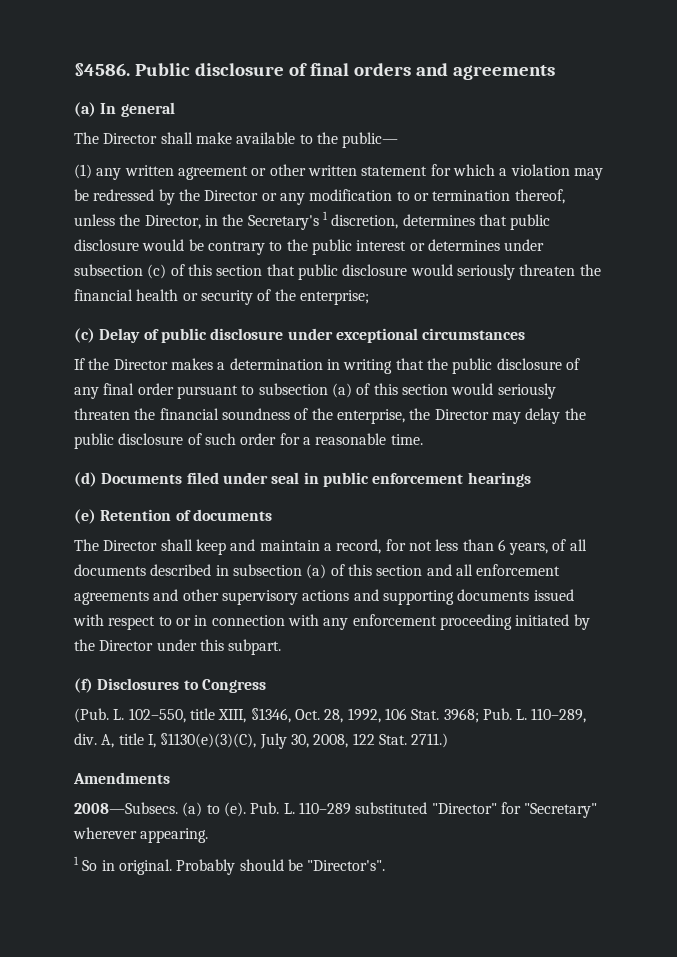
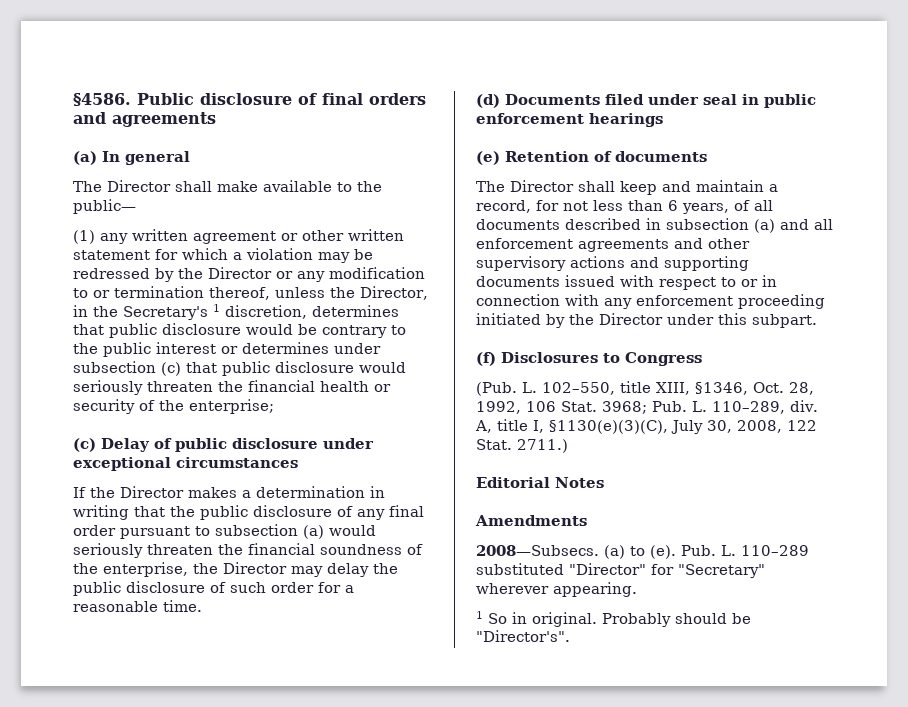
- (1) any written agreement or other written statement for which a violation may be redressed by the Director or any modification to or termination thereof, unless the Director, in the Secretary's 1 discretion, determines that public disclosure would be contrary to the public interest or determines under subsection (c) of this section that public disclosure would seriously threaten the financial health or security of the enterprise;
+ (1) any written agreement or other written statement for which a violation may be redressed by the Director or any modification to or termination thereof, unless the Director, in the Secretary's 1 discretion, determines that public disclosure would be contrary to the public interest or determines under subsection (c) that public disclosure would seriously threaten the financial health or security of the enterprise;
- If the Director makes a determination in writing that the public disclosure of any final order pursuant to subsection (a) of this section would seriously threaten the financial soundness of the enterprise, the Director may delay the public disclosure of such order for a reasonable time.
+ If the Director makes a determination in writing that the public disclosure of any final order pursuant to subsection (a) would seriously threaten the financial soundness of the enterprise, the Director may delay the public disclosure of such order for a reasonable time.
- The Director shall keep and maintain a record, for not less than 6 years, of all documents described in subsection (a) of this section and all enforcement agreements and other supervisory actions and supporting documents issued with respect to or in connection with any enforcement proceeding initiated by the Director under this subpart.
+ The Director shall keep and maintain a record, for not less than 6 years, of all documents described in subsection (a) and all enforcement agreements and other supervisory actions and supporting documents issued with respect to or in connection with any enforcement proceeding initiated by the Director under this subpart.
+ Editorial Notes

